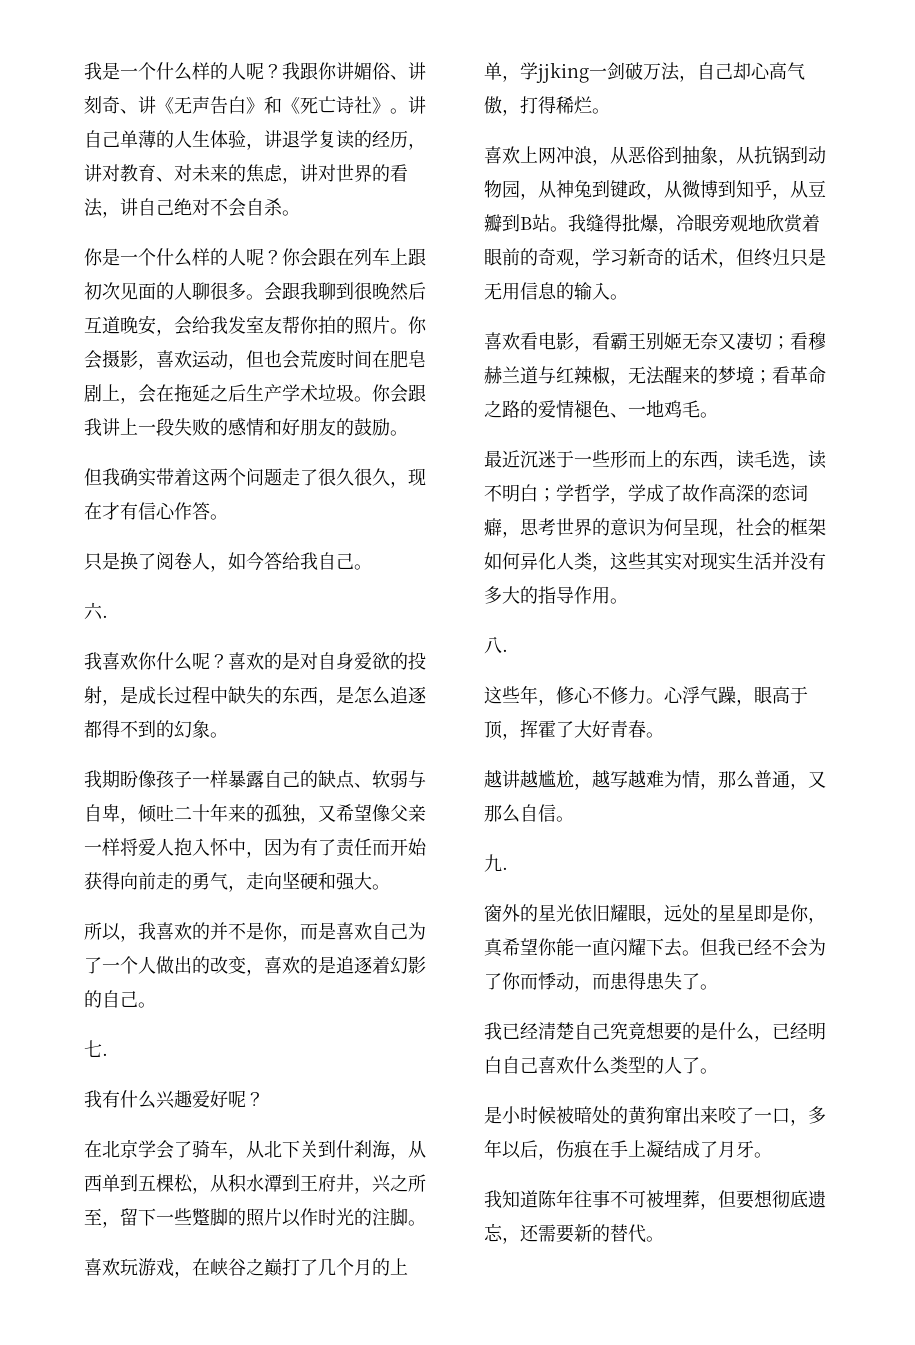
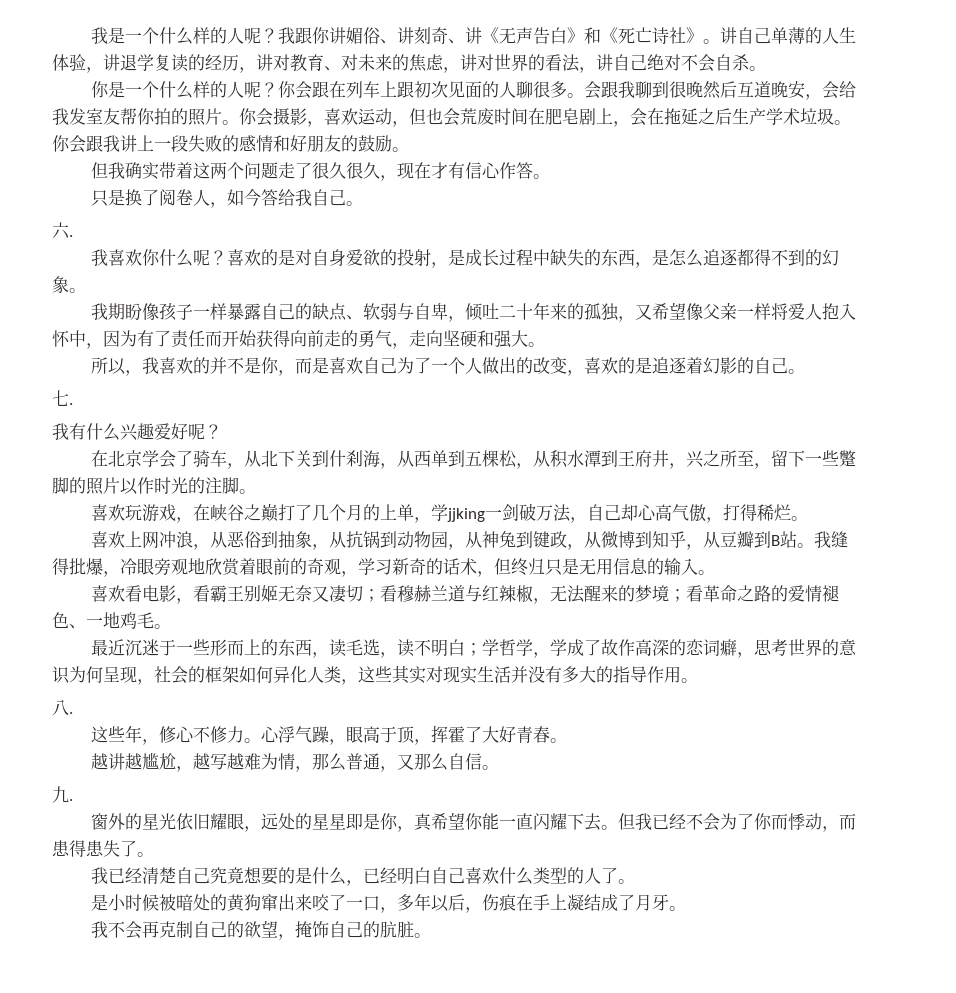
- 我知道陈年往事不可被埋葬，但要想彻底遗忘，还需要新的替代。
+ 我不会再克制自己的欲望，掩饰自己的肮脏。

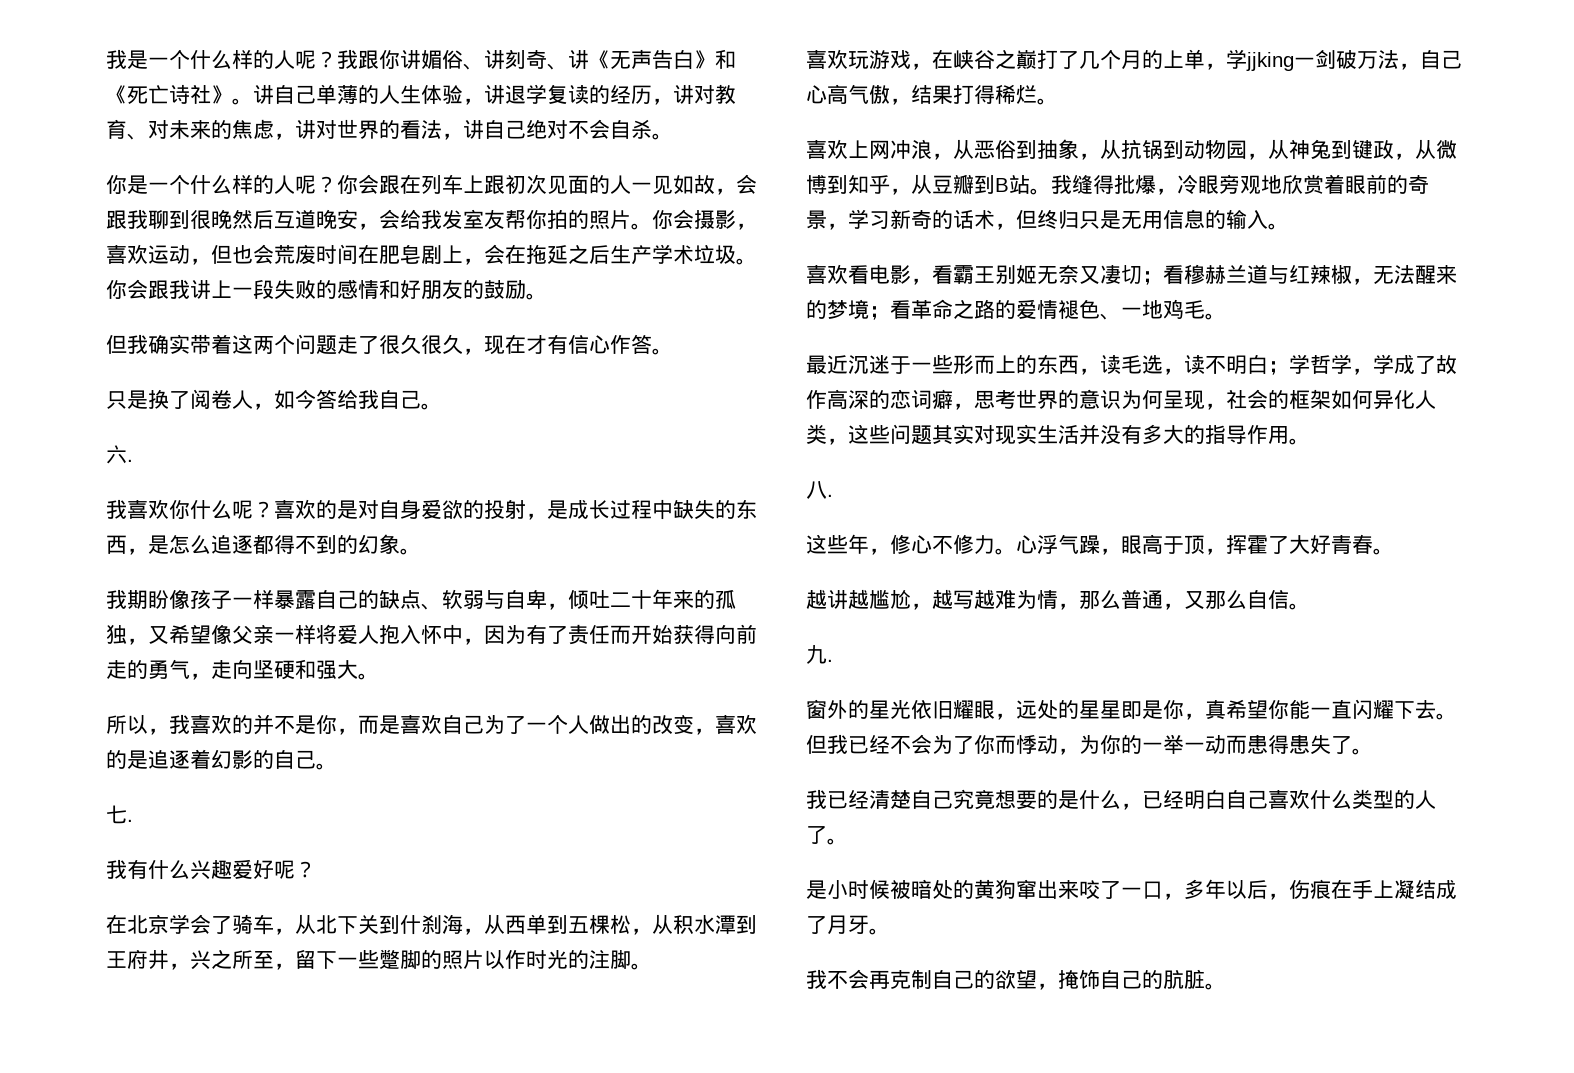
- 你会跟在列车上跟初次见面的人聊很多。会跟我聊到很晚然后互道晚安，会给我发室友帮你拍的照片。
+ 你会跟在列车上跟初次见面的人一见如故，会跟我聊到很晚然后互道晚安，会给我发室友帮你拍的照片。
- 喜欢玩游戏，在峡谷之巅打了几个月的上单，学jjking一剑破万法，自己却心高气傲，打得稀烂。
+ 喜欢玩游戏，在峡谷之巅打了几个月的上单，学jjking一剑破万法，自己心高气傲，结果打得稀烂。
- 我缝得批爆，冷眼旁观地欣赏着眼前的奇观，学习新奇的话术，但终归只是无用信息的输入。
+ 我缝得批爆，冷眼旁观地欣赏着眼前的奇景，学习新奇的话术，但终归只是无用信息的输入。
- 最近沉迷于一些形而上的东西，读毛选，读不明白；学哲学，学成了故作高深的恋词癖，思考世界的意识为何呈现，社会的框架如何异化人类，这些其实对现实生活并没有多大的指导作用。
+ 最近沉迷于一些形而上的东西，读毛选，读不明白；学哲学，学成了故作高深的恋词癖，思考世界的意识为何呈现，社会的框架如何异化人类，这些问题其实对现实生活并没有多大的指导作用。
- 但我已经不会为了你而悸动，而患得患失了。
+ 但我已经不会为了你而悸动，为你的一举一动而患得患失了。

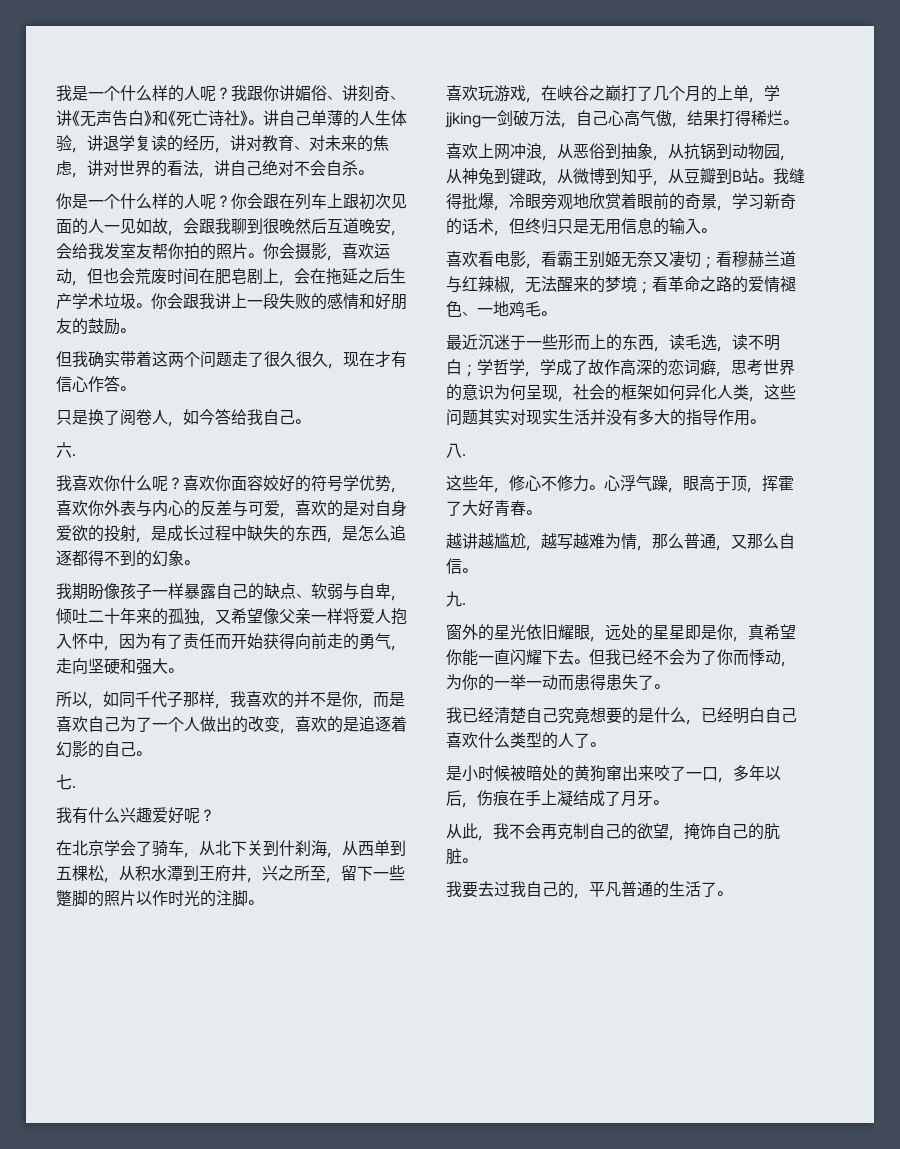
- 喜欢的是对自身爱欲的投射，是成长过程中缺失的东西，是怎么追逐都得不到的幻象。
+ 喜欢你面容姣好的符号学优势，喜欢你外表与内心的反差与可爱，喜欢的是对自身爱欲的投射，是成长过程中缺失的东西，是怎么追逐都得不到的幻象。
- 所以，我喜欢的并不是你，而是喜欢自己为了一个人做出的改变，喜欢的是追逐着幻影的自己。
+ 所以，如同千代子那样，我喜欢的并不是你，而是喜欢自己为了一个人做出的改变，喜欢的是追逐着幻影的自己。
- 我不会再克制自己的欲望，掩饰自己的肮脏。
+ 从此，我不会再克制自己的欲望，掩饰自己的肮脏。
+ 我要去过我自己的，平凡普通的生活了。

